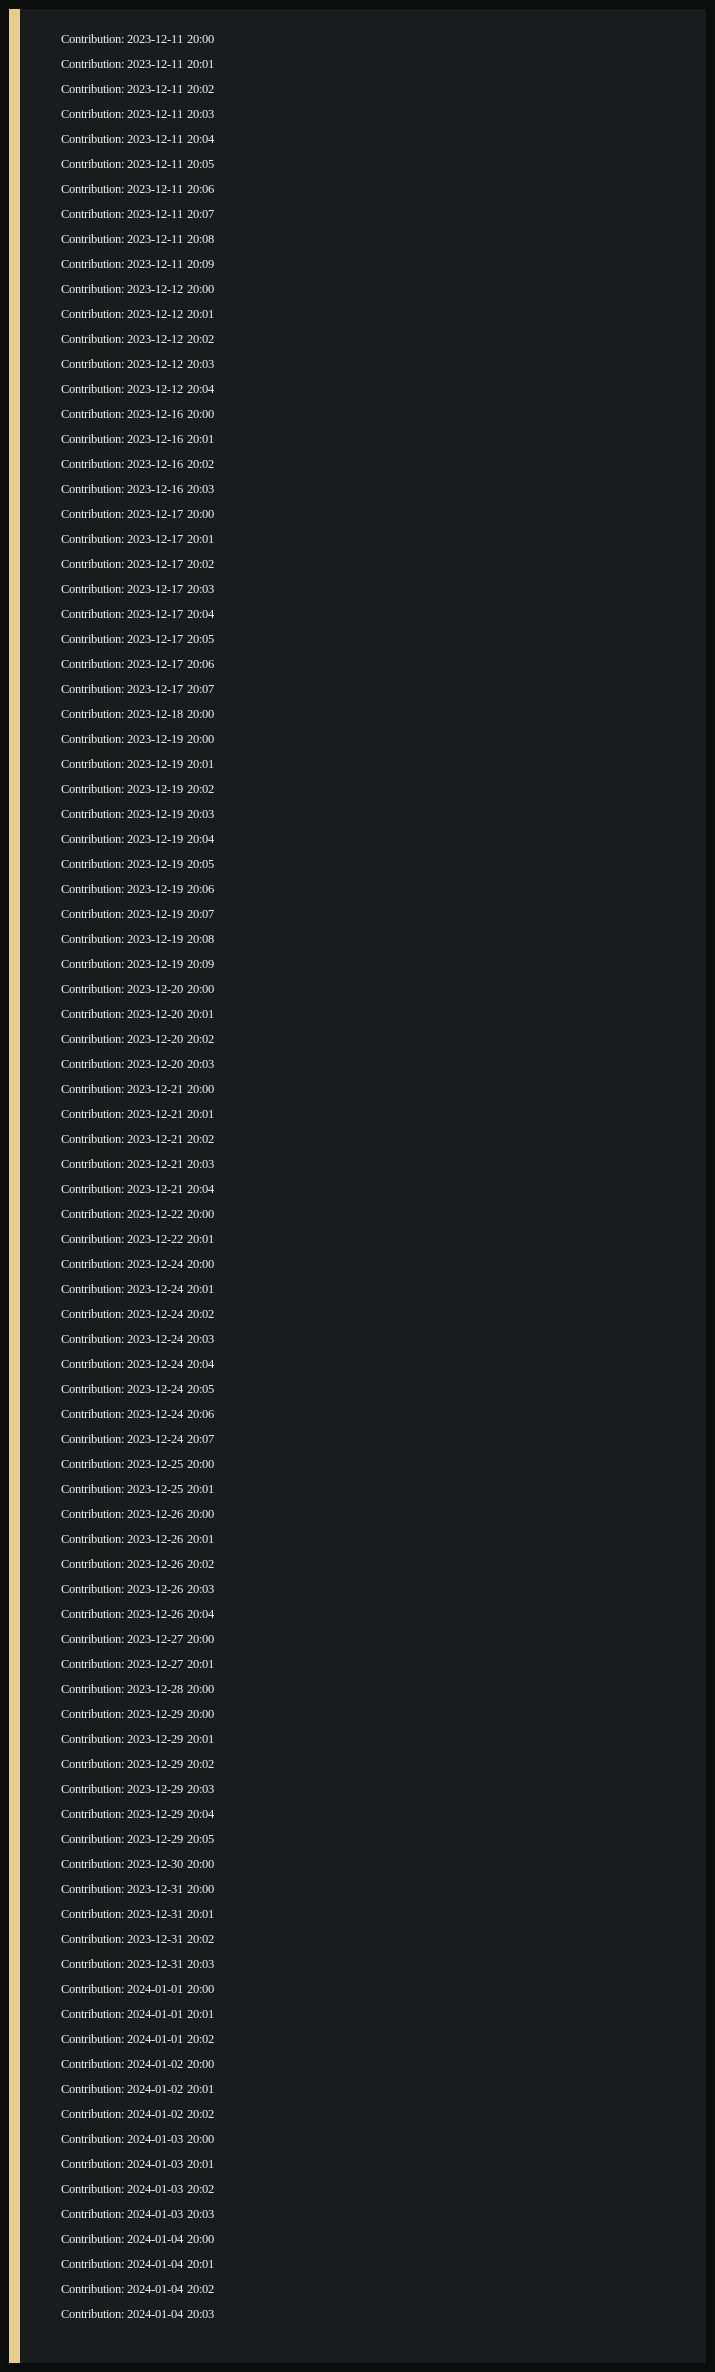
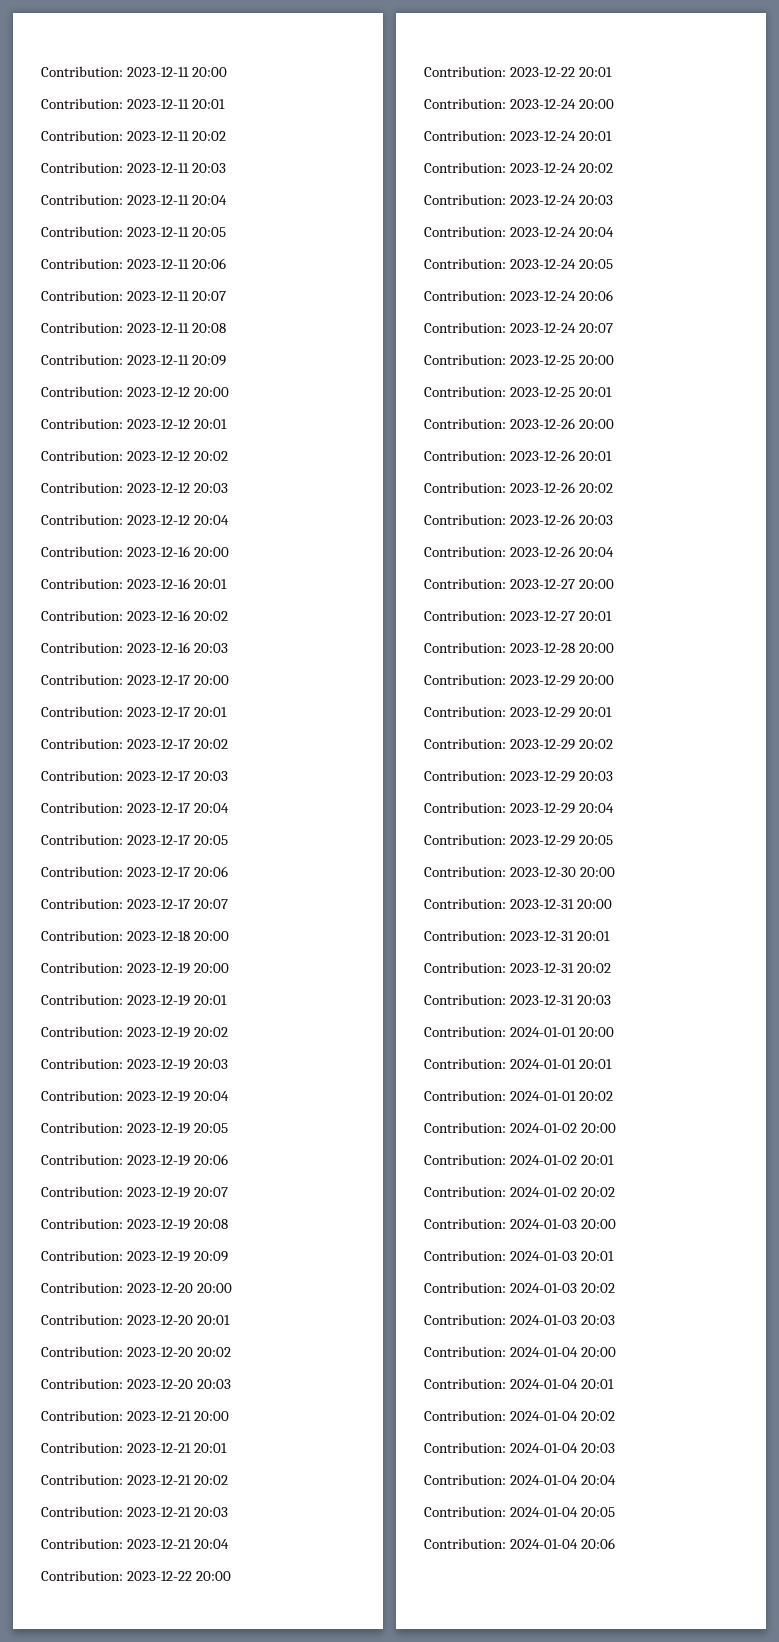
+ Contribution: 2024-01-04 20:04
+ Contribution: 2024-01-04 20:05
+ Contribution: 2024-01-04 20:06

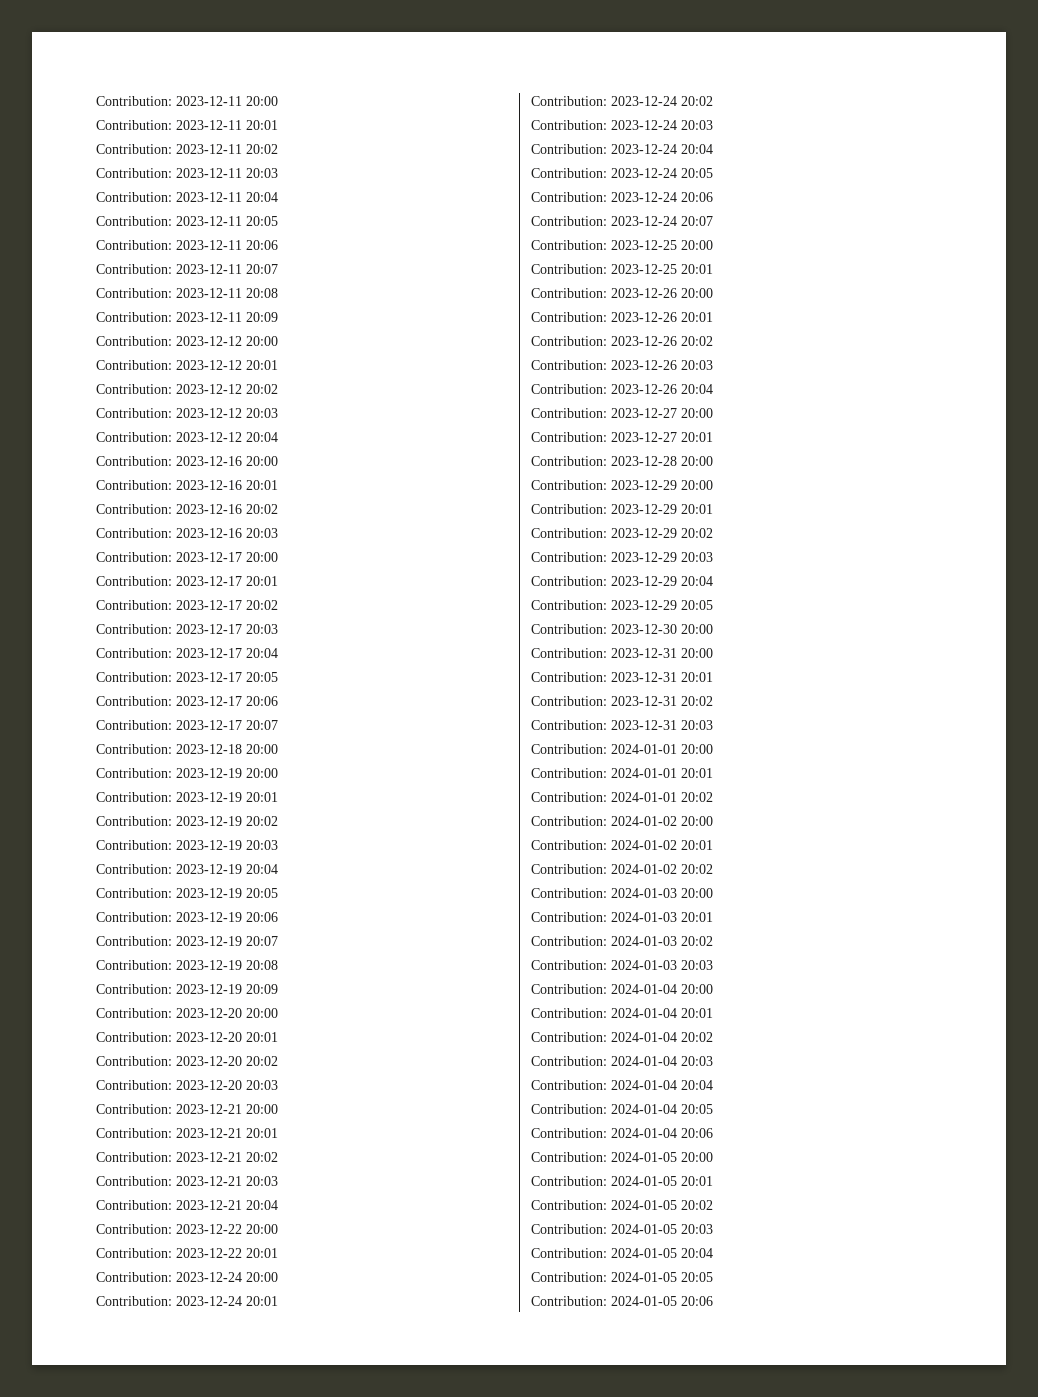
+ Contribution: 2024-01-05 20:00
+ Contribution: 2024-01-05 20:01
+ Contribution: 2024-01-05 20:02
+ Contribution: 2024-01-05 20:03
+ Contribution: 2024-01-05 20:04
+ Contribution: 2024-01-05 20:05
+ Contribution: 2024-01-05 20:06

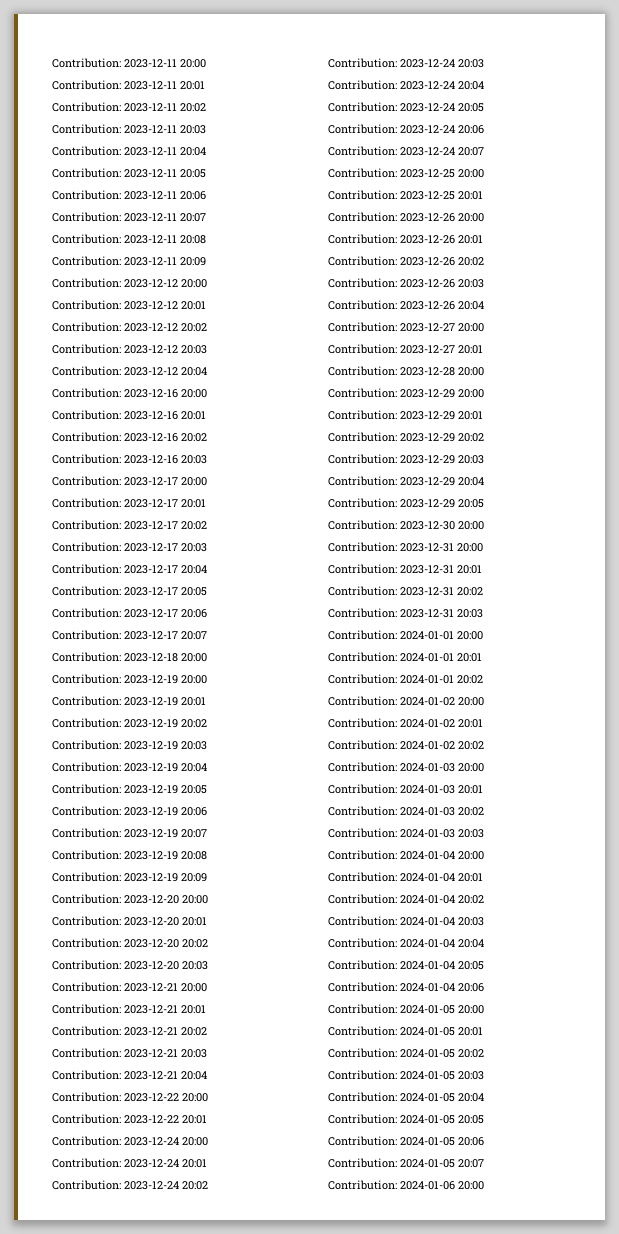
+ Contribution: 2024-01-05 20:07
+ Contribution: 2024-01-06 20:00

